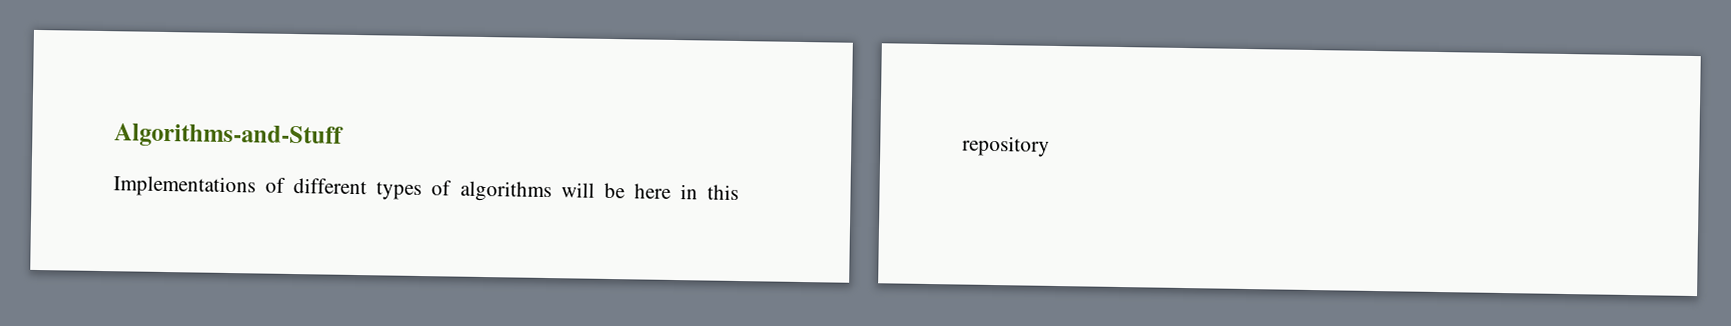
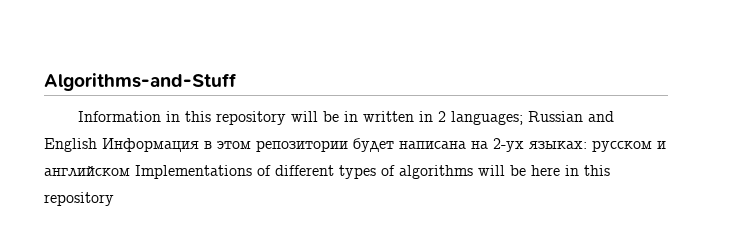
- Implementations of different types of algorithms will be here in this repository
+ Information in this repository will be in written in 2 languages; Russian and English Информация в этом репозитории будет написана на 2-ух языках: русском и английском Implementations of different types of algorithms will be here in this repository

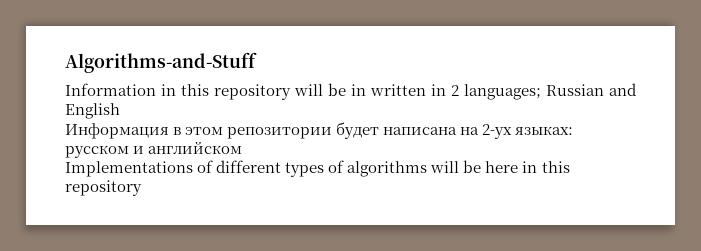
- Information in this repository will be in written in 2 languages; Russian and English Информация в этом репозитории будет написана на 2-ух языках: русском и английском Implementations of different types of algorithms will be here in this repository
+ Information in this repository will be in written in 2 languages; Russian and English
+ Информация в этом репозитории будет написана на 2-ух языках: русском и английском
+ Implementations of different types of algorithms will be here in this repository

